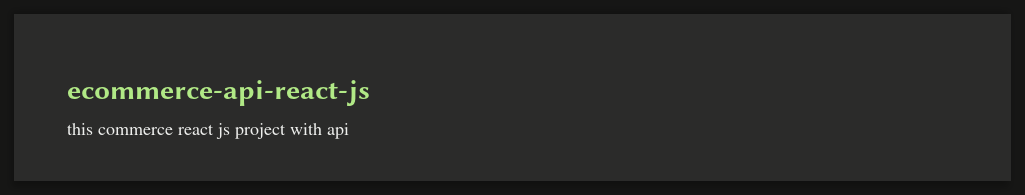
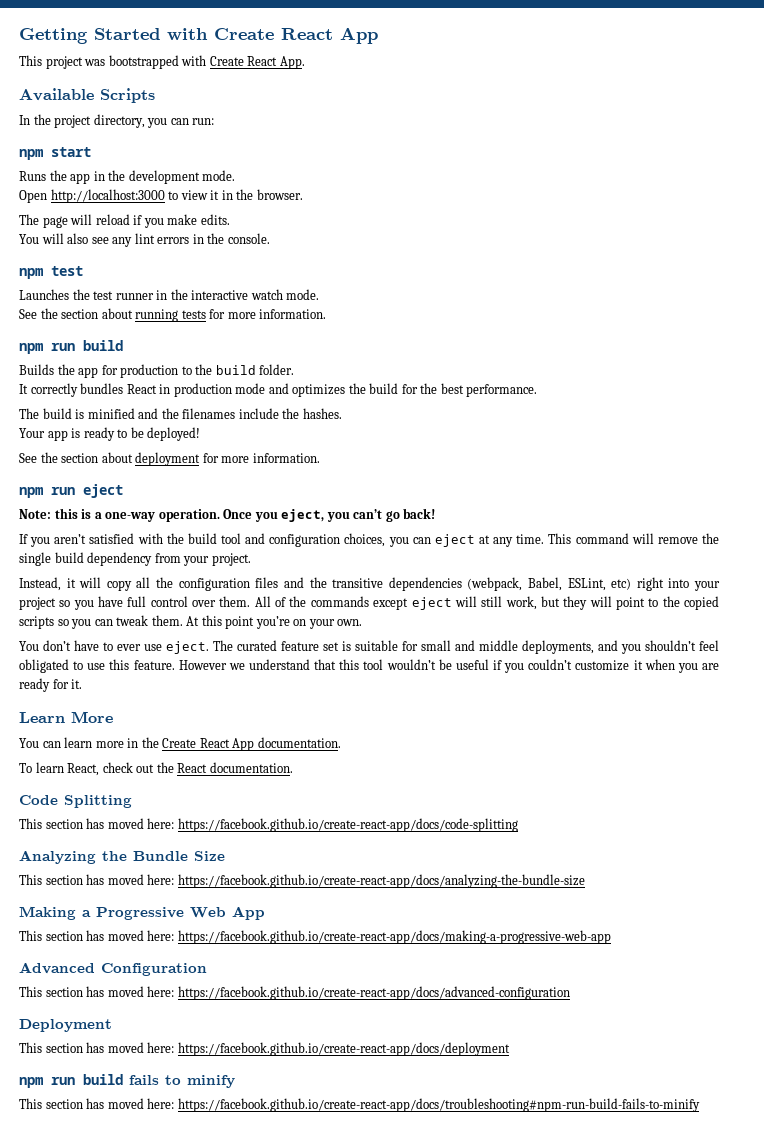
- ecommerce-api-react-js
- this commerce react js project with api
+ Getting Started with Create React App
+ This project was bootstrapped with Create React App.
+ Available Scripts
+ In the project directory, you can run:
+ npm start
+ Runs the app in the development mode.
+ Open http://localhost:3000 to view it in the browser.
+ The page will reload if you make edits.
+ You will also see any lint errors in the console.
+ npm test
+ Launches the test runner in the interactive watch mode.
+ See the section about running tests for more information.
+ npm run build
+ Builds the app for production to the build folder.
+ It correctly bundles React in production mode and optimizes the build for the best performance.
+ The build is minified and the filenames include the hashes.
+ Your app is ready to be deployed!
+ See the section about deployment for more information.
+ npm run eject
+ Note: this is a one-way operation. Once you eject, you can’t go back!
+ If you aren’t satisfied with the build tool and configuration choices, you can eject at any time. This command will remove the single build dependency from your project.
+ Instead, it will copy all the configuration files and the transitive dependencies (webpack, Babel, ESLint, etc) right into your project so you have full control over them. All of the commands except eject will still work, but they will point to the copied scripts so you can tweak them. At this point you’re on your own.
+ You don’t have to ever use eject. The curated feature set is suitable for small and middle deployments, and you shouldn’t feel obligated to use this feature. However we understand that this tool wouldn’t be useful if you couldn’t customize it when you are ready for it.
+ Learn More
+ You can learn more in the Create React App documentation.
+ To learn React, check out the React documentation.
+ Code Splitting
+ This section has moved here: https://facebook.github.io/create-react-app/docs/code-splitting
+ Analyzing the Bundle Size
+ This section has moved here: https://facebook.github.io/create-react-app/docs/analyzing-the-bundle-size
+ Making a Progressive Web App
+ This section has moved here: https://facebook.github.io/create-react-app/docs/making-a-progressive-web-app
+ Advanced Configuration
+ This section has moved here: https://facebook.github.io/create-react-app/docs/advanced-configuration
+ Deployment
+ This section has moved here: https://facebook.github.io/create-react-app/docs/deployment
+ npm run build fails to minify
+ This section has moved here: https://facebook.github.io/create-react-app/docs/troubleshooting#npm-run-build-fails-to-minify

